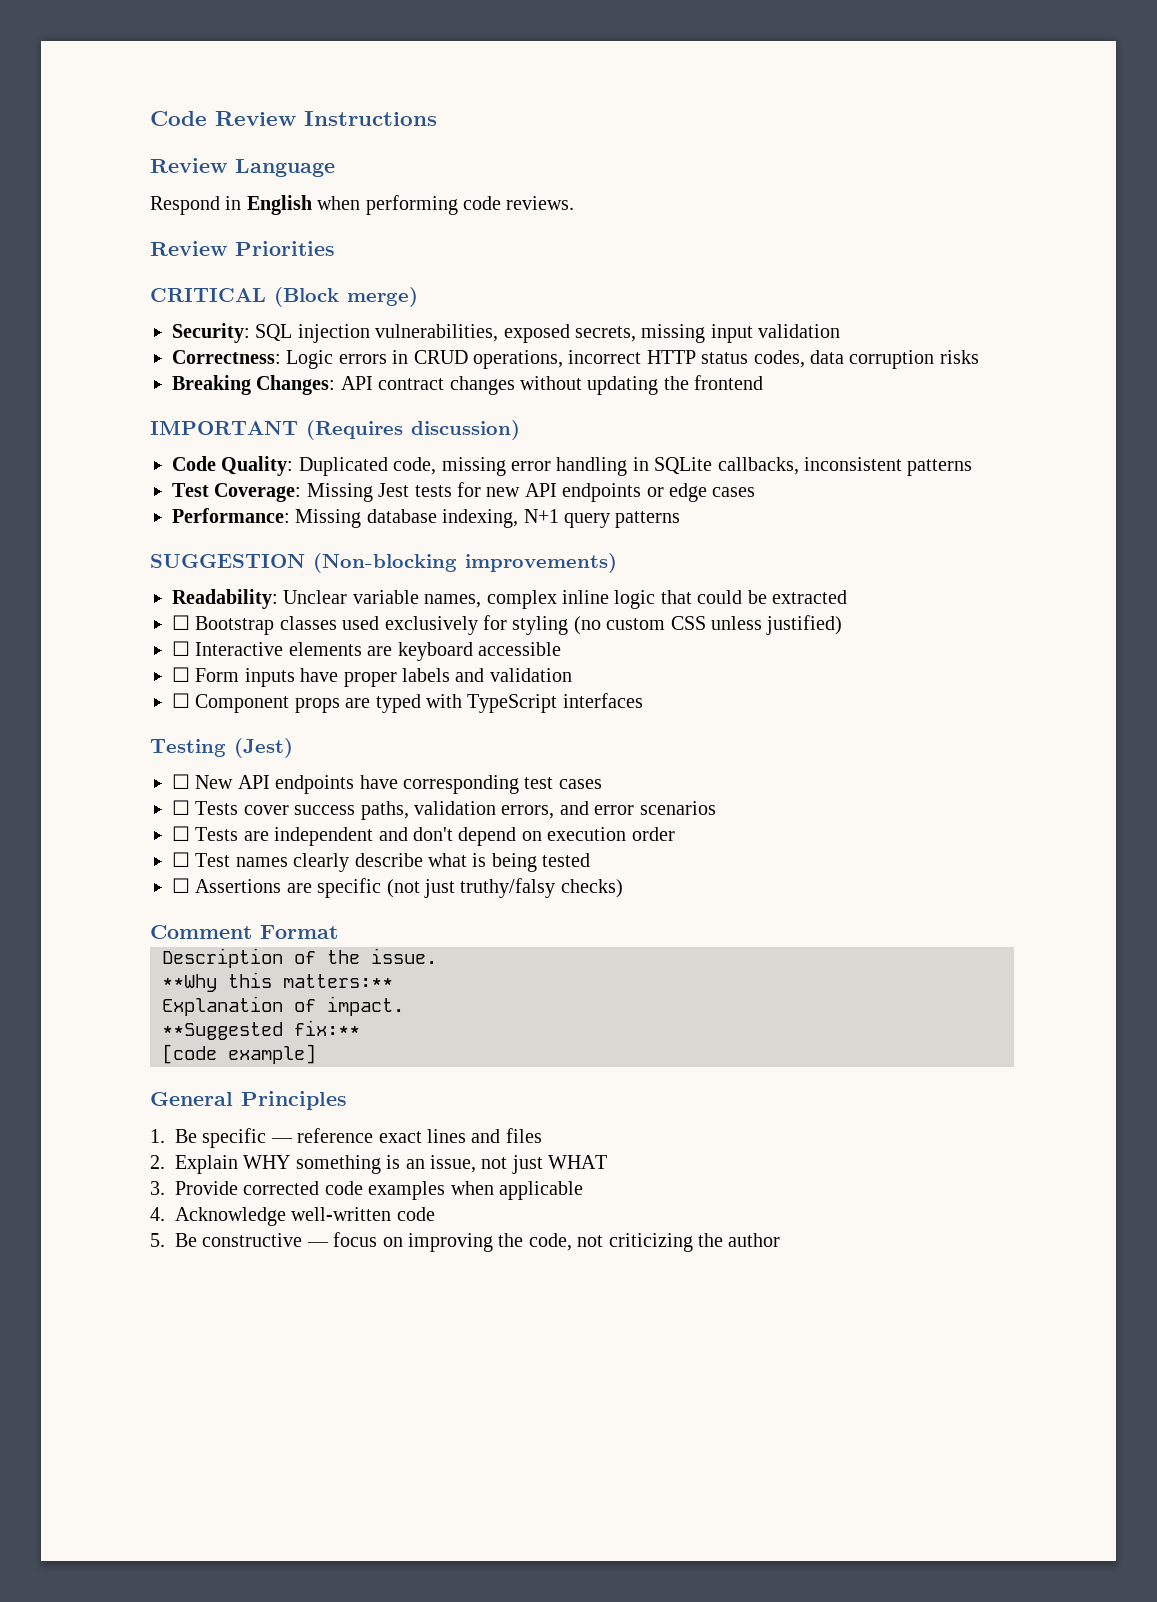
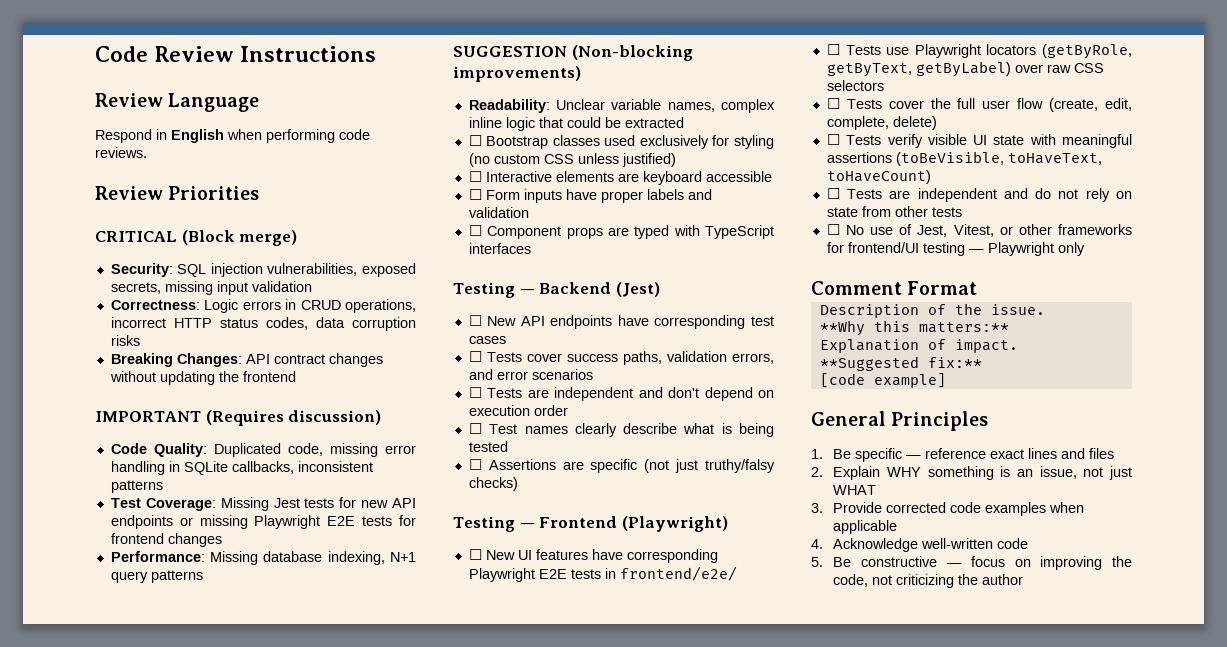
- Test Coverage: Missing Jest tests for new API endpoints or edge cases
+ Test Coverage: Missing Jest tests for new API endpoints or missing Playwright E2E tests for frontend changes
- Testing (Jest)
+ Testing — Backend (Jest)
+ Testing — Frontend (Playwright)
+ ☐ New UI features have corresponding Playwright E2E tests in frontend/e2e/
+ ☐ Tests use Playwright locators (getByRole, getByText, getByLabel) over raw CSS selectors
+ ☐ Tests cover the full user flow (create, edit, complete, delete)
+ ☐ Tests verify visible UI state with meaningful assertions (toBeVisible, toHaveText, toHaveCount)
+ ☐ Tests are independent and do not rely on state from other tests
+ ☐ No use of Jest, Vitest, or other frameworks for frontend/UI testing — Playwright only

